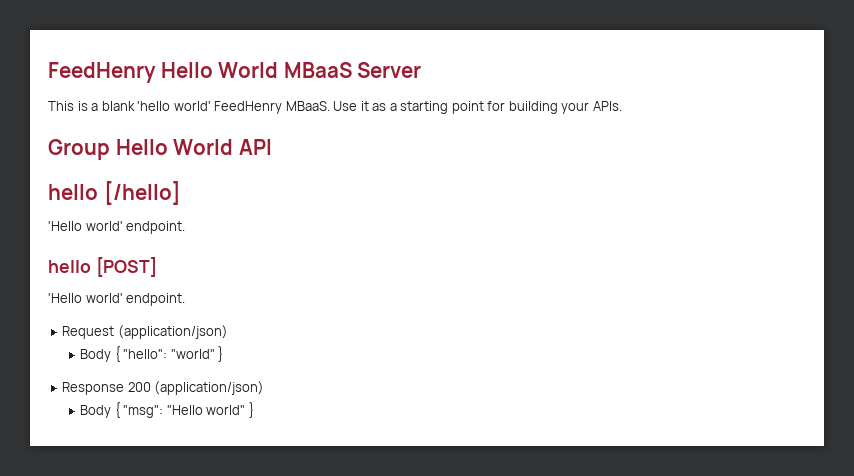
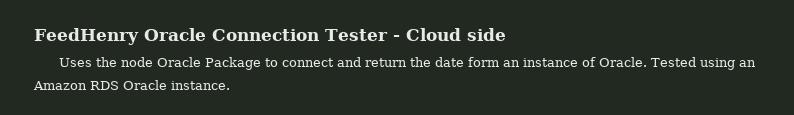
- FeedHenry Hello World MBaaS Server
- This is a blank 'hello world' FeedHenry MBaaS. Use it as a starting point for building your APIs.
- Group Hello World API
- hello [/hello]
- 'Hello world' endpoint.
- hello [POST]
- 'Hello world' endpoint.
- Request (application/json)
- Body { "hello": "world" }
- Response 200 (application/json)
- Body { "msg": "Hello world" }
+ FeedHenry Oracle Connection Tester - Cloud side
+ Uses the node Oracle Package to connect and return the date form an instance of Oracle. Tested using an Amazon RDS Oracle instance.

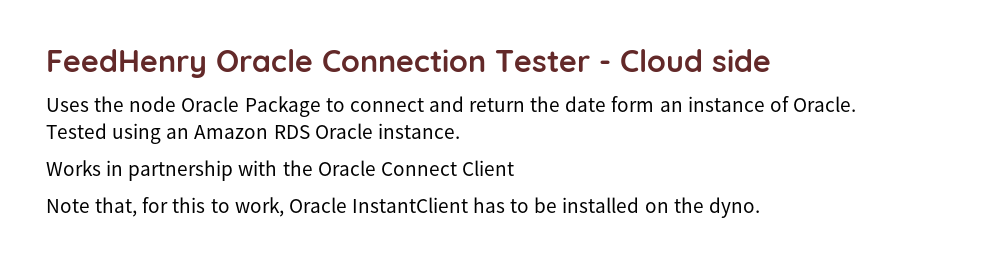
+ Works in partnership with the Oracle Connect Client
+ Note that, for this to work, Oracle InstantClient has to be installed on the dyno.

